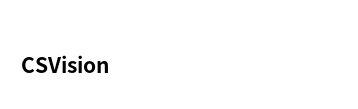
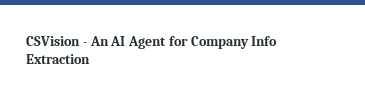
- CSVision
+ CSVision - An AI Agent for Company Info Extraction

